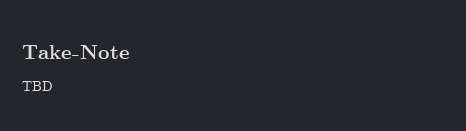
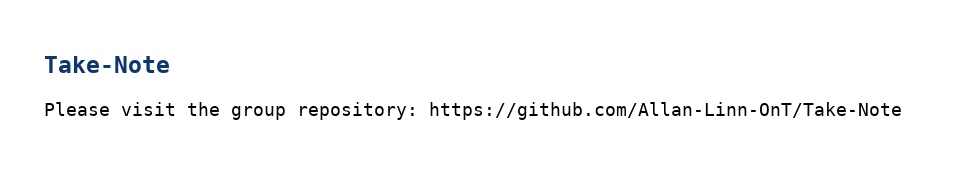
- TBD
+ Please visit the group repository: https://github.com/Allan-Linn-OnT/Take-Note

